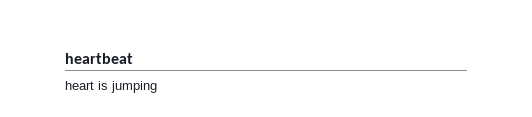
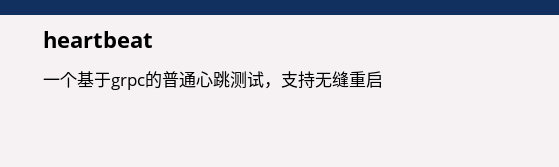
- heart is jumping
+ 一个基于grpc的普通心跳测试，支持无缝重启

